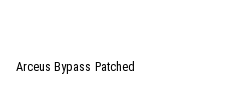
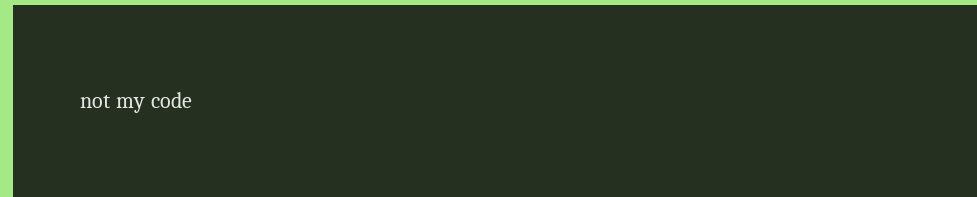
- Arceus Bypass Patched
+ not my code

